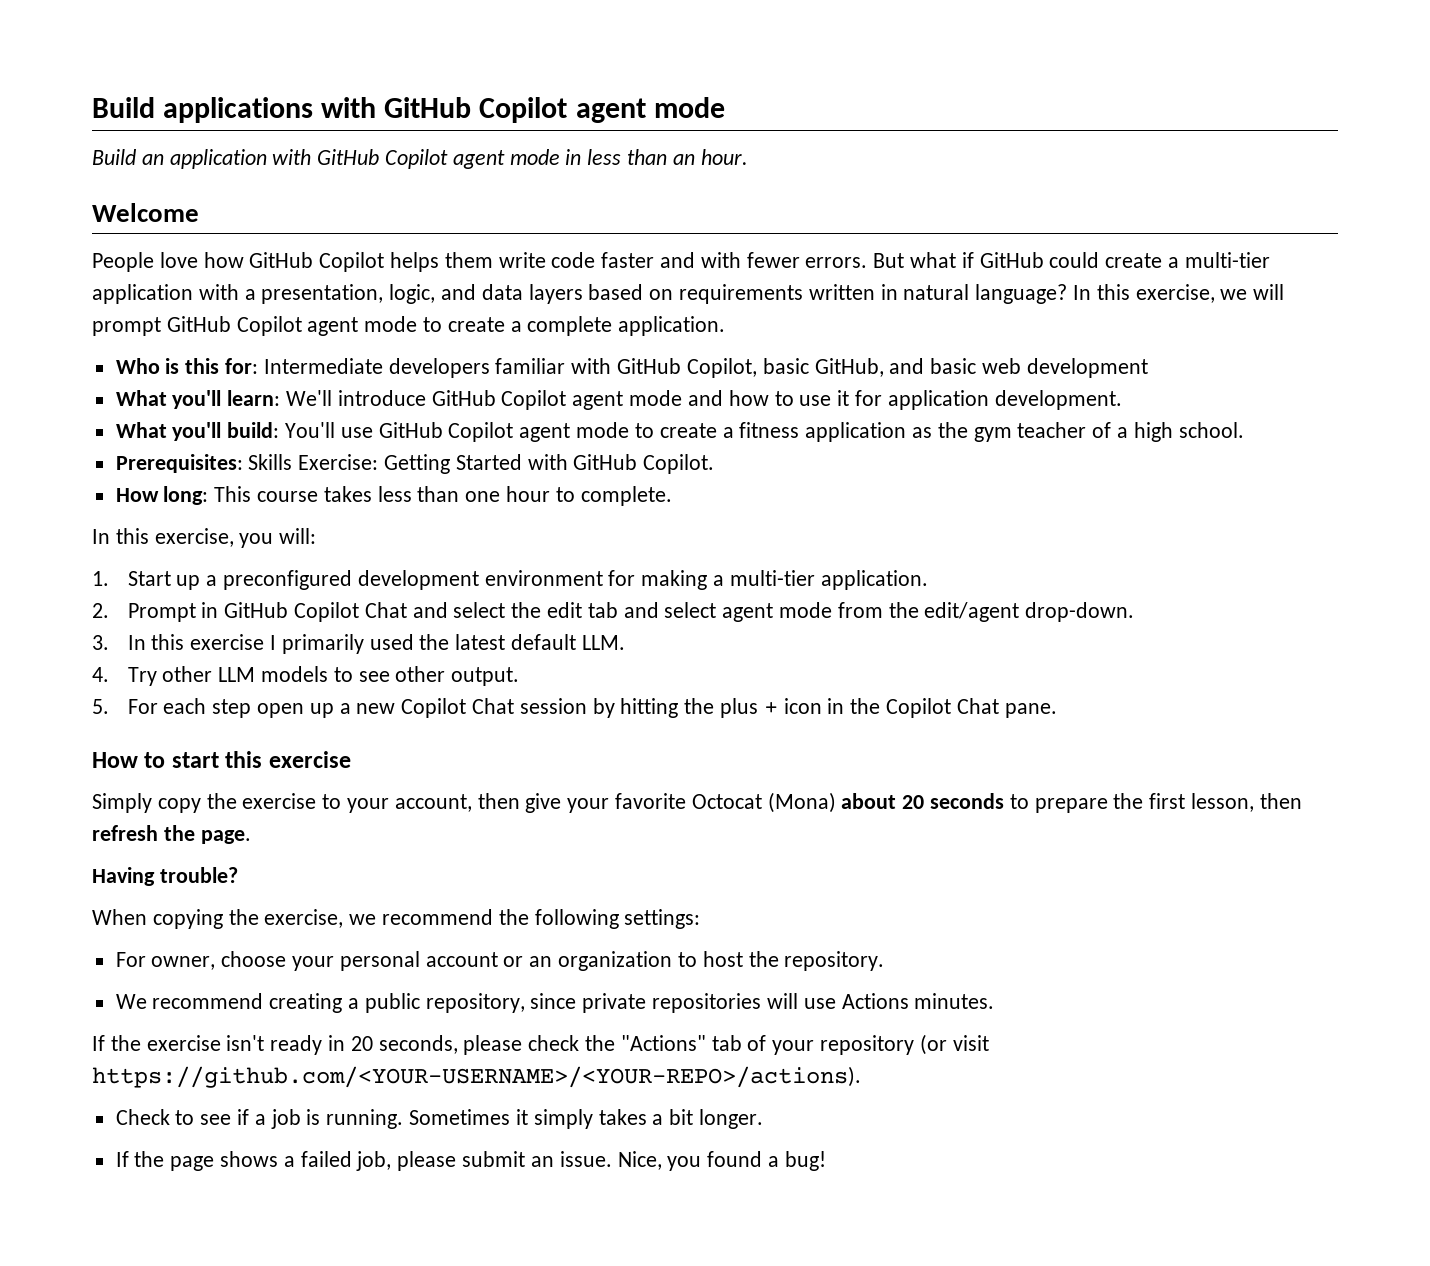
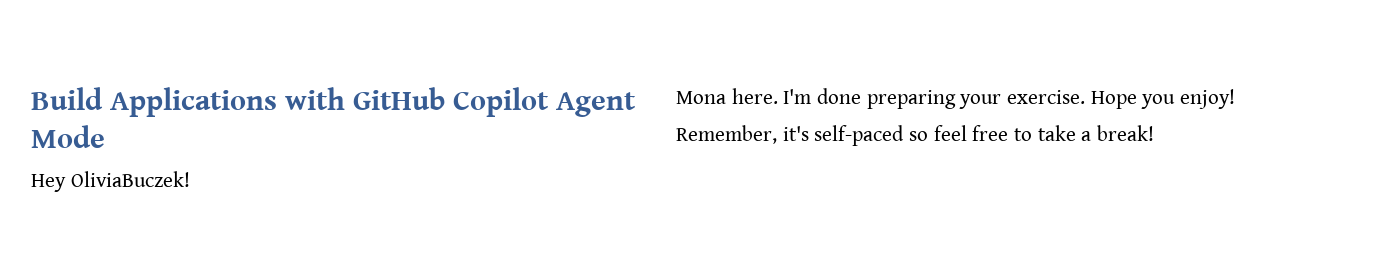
- Build applications with GitHub Copilot agent mode
- Build an application with GitHub Copilot agent mode in less than an hour.
- Welcome
- People love how GitHub Copilot helps them write code faster and with fewer errors. But what if GitHub could create a multi-tier application with a presentation, logic, and data layers based on requirements written in natural language? In this exercise, we will prompt GitHub Copilot agent mode to create a complete application.
- Who is this for: Intermediate developers familiar with GitHub Copilot, basic GitHub, and basic web development
- What you'll learn: We'll introduce GitHub Copilot agent mode and how to use it for application development.
- What you'll build: You'll use GitHub Copilot agent mode to create a fitness application as the gym teacher of a high school.
- Prerequisites: Skills Exercise: Getting Started with GitHub Copilot.
- How long: This course takes less than one hour to complete.
- In this exercise, you will:
- 1. Start up a preconfigured development environment for making a multi-tier application.
- 2. Prompt in GitHub Copilot Chat and select the edit tab and select agent mode from the edit/agent drop-down.
- 3. In this exercise I primarily used the latest default LLM.
- 4. Try other LLM models to see other output.
- 5. For each step open up a new Copilot Chat session by hitting the plus + icon in the Copilot Chat pane.
- How to start this exercise
- Simply copy the exercise to your account, then give your favorite Octocat (Mona) about 20 seconds to prepare the first lesson, then refresh the page.
- Having trouble?
- When copying the exercise, we recommend the following settings:
- For owner, choose your personal account or an organization to host the repository.
- We recommend creating a public repository, since private repositories will use Actions minutes.
- If the exercise isn't ready in 20 seconds, please check the "Actions" tab of your repository (or visit https://github.com/<YOUR-USERNAME>/<YOUR-REPO>/actions).
- Check to see if a job is running. Sometimes it simply takes a bit longer.
- If the page shows a failed job, please submit an issue. Nice, you found a bug!
+ Build Applications with GitHub Copilot Agent Mode
+ Hey OliviaBuczek!
+ Mona here. I'm done preparing your exercise. Hope you enjoy!
+ Remember, it's self-paced so feel free to take a break!

